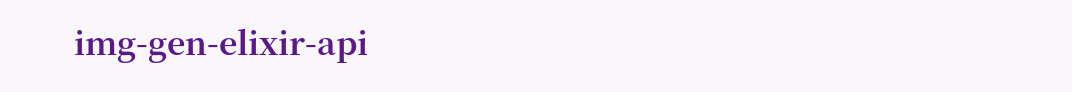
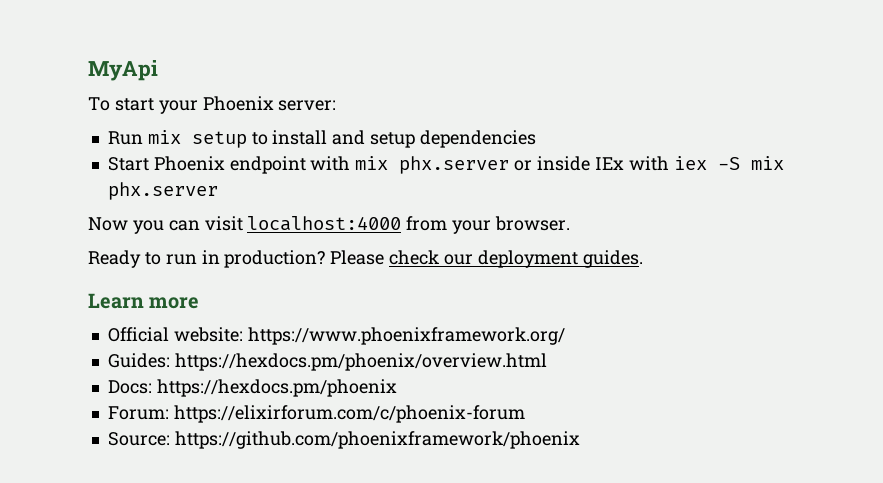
- img-gen-elixir-api
+ MyApi
+ To start your Phoenix server:
+ Run mix setup to install and setup dependencies
+ Start Phoenix endpoint with mix phx.server or inside IEx with iex -S mix phx.server
+ Now you can visit localhost:4000 from your browser.
+ Ready to run in production? Please check our deployment guides.
+ Learn more
+ Official website: https://www.phoenixframework.org/
+ Guides: https://hexdocs.pm/phoenix/overview.html
+ Docs: https://hexdocs.pm/phoenix
+ Forum: https://elixirforum.com/c/phoenix-forum
+ Source: https://github.com/phoenixframework/phoenix

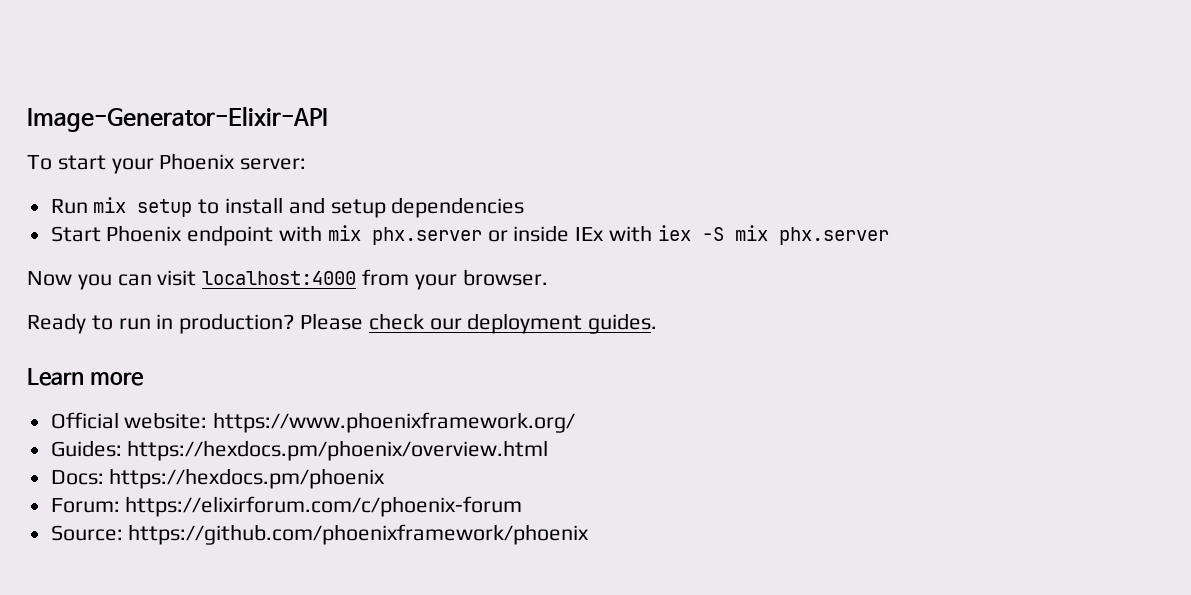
- MyApi
+ Image-Generator-Elixir-API

